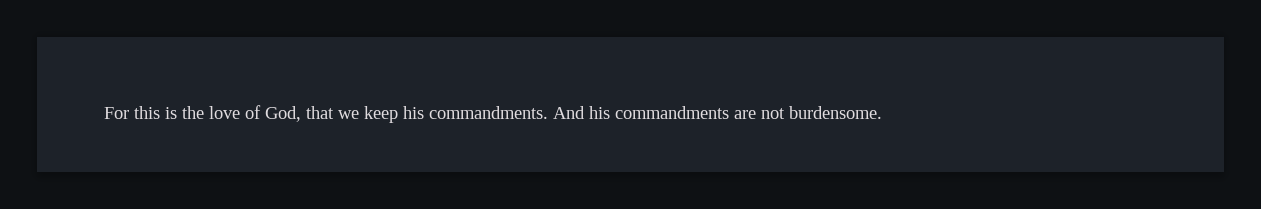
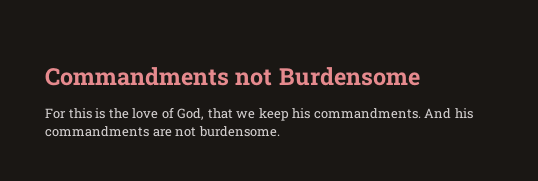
+ Commandments not Burdensome

